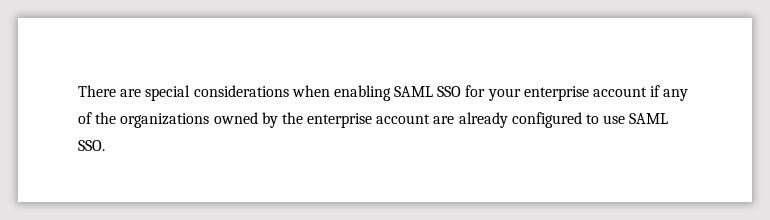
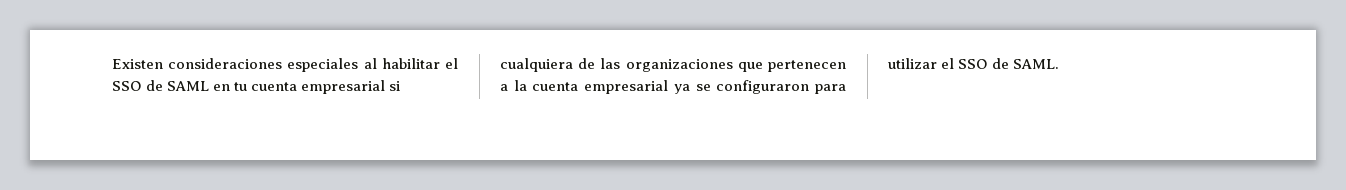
- There are special considerations when enabling SAML SSO for your enterprise account if any of the organizations owned by the enterprise account are already configured to use SAML SSO.
+ Existen consideraciones especiales al habilitar el SSO de SAML en tu cuenta empresarial si cualquiera de las organizaciones que pertenecen a la cuenta empresarial ya se configuraron para utilizar el SSO de SAML.

